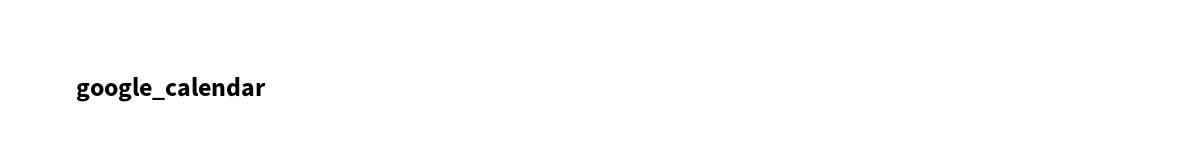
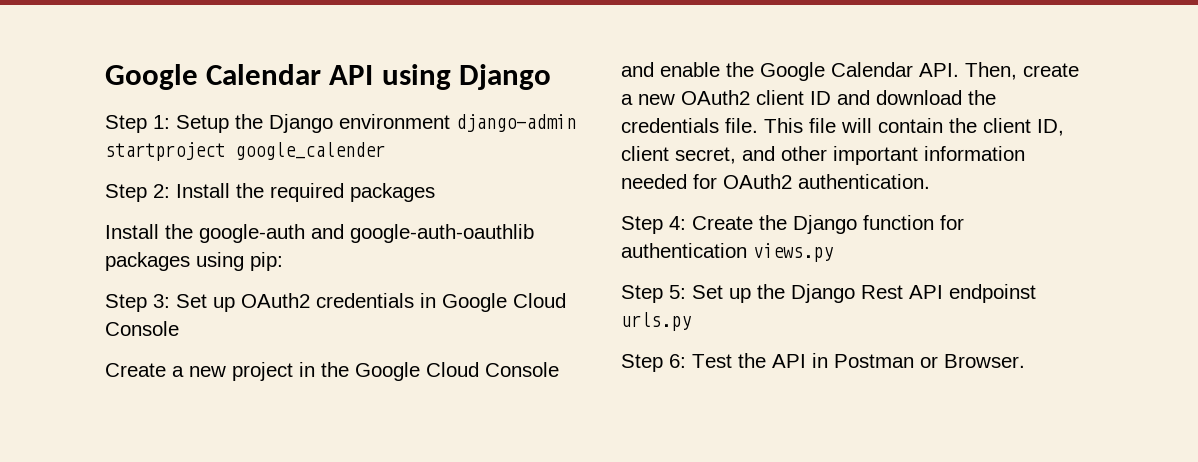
- google_calendar
+ Google Calendar API using Django
+ Step 1: Setup the Django environment django-admin startproject google_calender
+ Step 2: Install the required packages
+ Install the google-auth and google-auth-oauthlib packages using pip:
+ Step 3: Set up OAuth2 credentials in Google Cloud Console
+ Create a new project in the Google Cloud Console and enable the Google Calendar API. Then, create a new OAuth2 client ID and download the credentials file. This file will contain the client ID, client secret, and other important information needed for OAuth2 authentication.
+ Step 4: Create the Django function for authentication views.py
+ Step 5: Set up the Django Rest API endpoinst urls.py
+ Step 6: Test the API in Postman or Browser.

